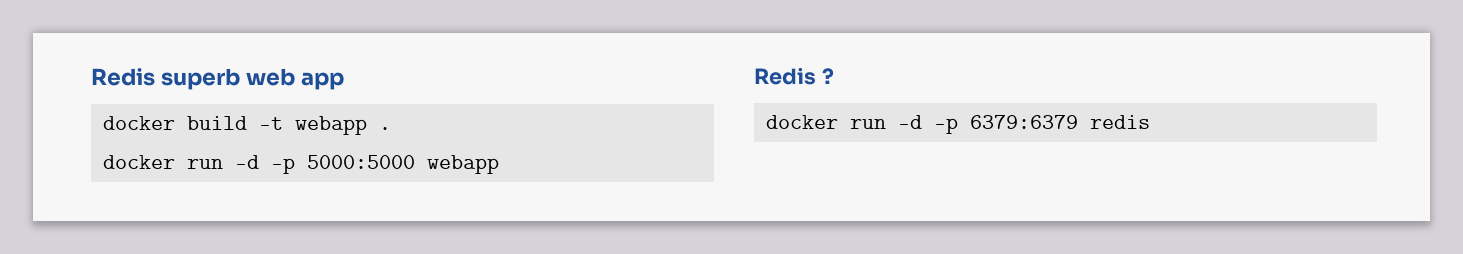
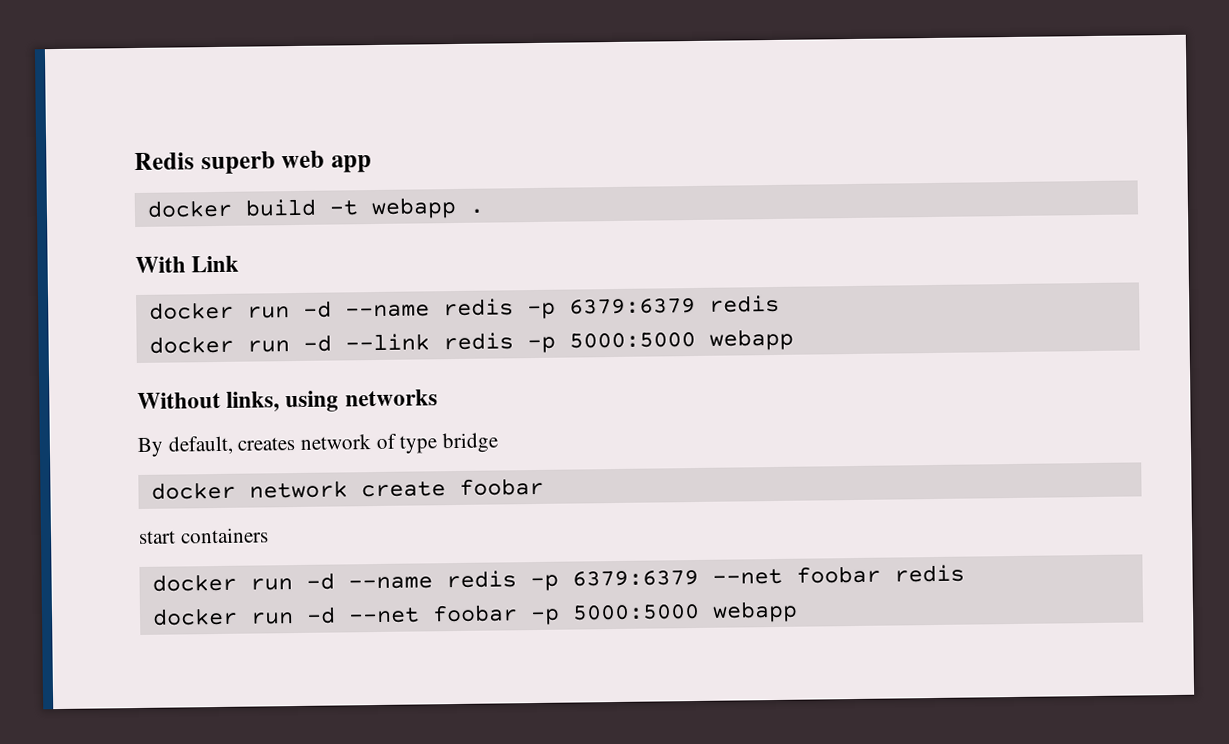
- docker run -d -p 5000:5000 webapp
- Redis ?
- docker run -d -p 6379:6379 redis
+ With Link
+ docker run -d --name redis -p 6379:6379 redis
+ docker run -d --link redis -p 5000:5000 webapp
+ Without links, using networks
+ By default, creates network of type bridge
+ docker network create foobar
+ start containers
+ docker run -d --name redis -p 6379:6379 --net foobar redis
+ docker run -d --net foobar -p 5000:5000 webapp

